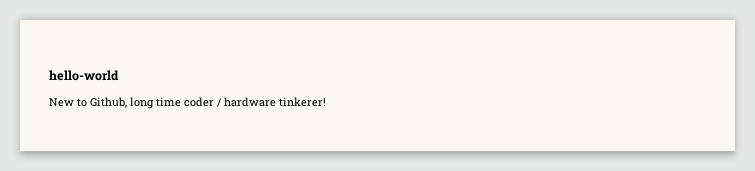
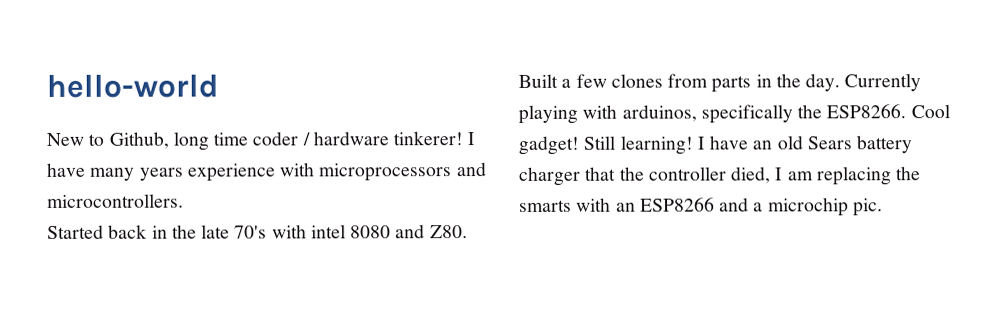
+ I have many years experience with microprocessors and microcontrollers.
+ Started back in the late 70's with intel 8080 and Z80. Built a few clones from parts in the day. Currently playing with arduinos, specifically the ESP8266. Cool gadget! Still learning! I have an old Sears battery charger that the controller died, I am replacing the smarts with an ESP8266 and a microchip pic.

